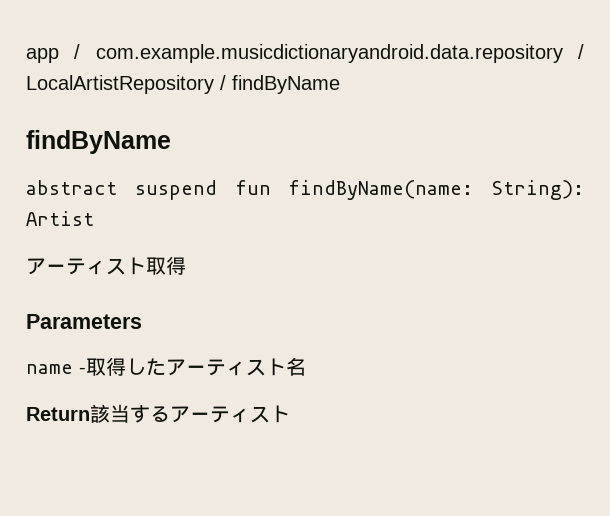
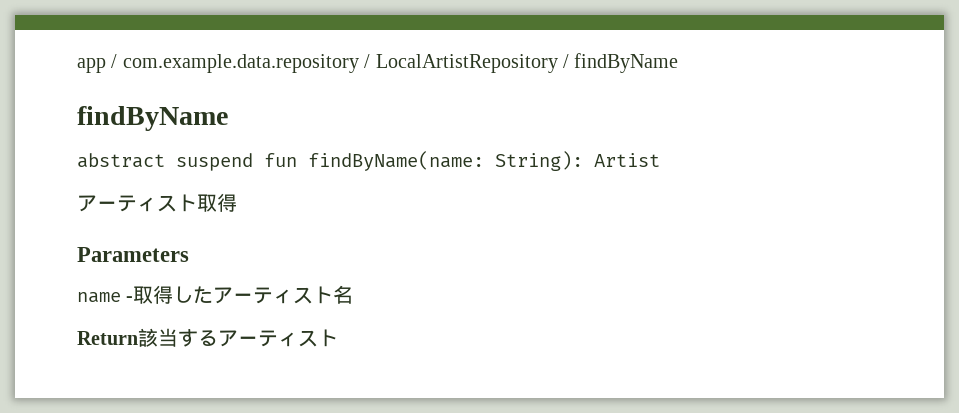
- app / com.example.musicdictionaryandroid.data.repository / LocalArtistRepository / findByName
+ app / com.example.data.repository / LocalArtistRepository / findByName

